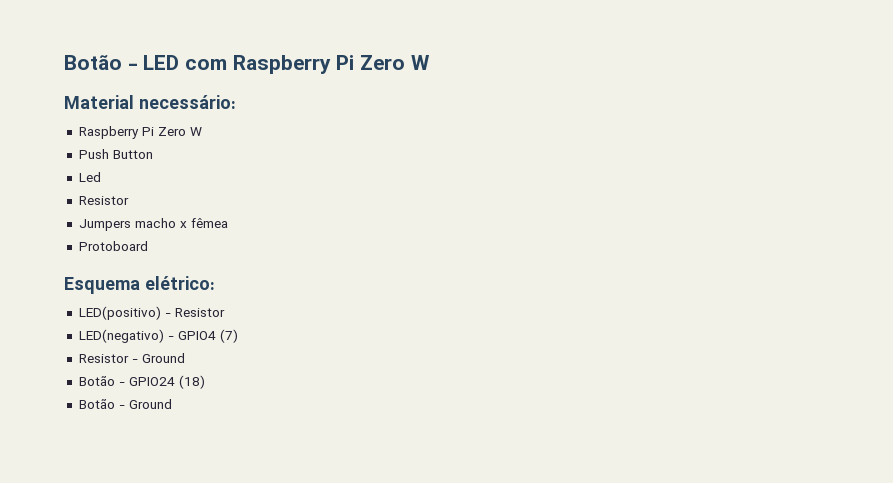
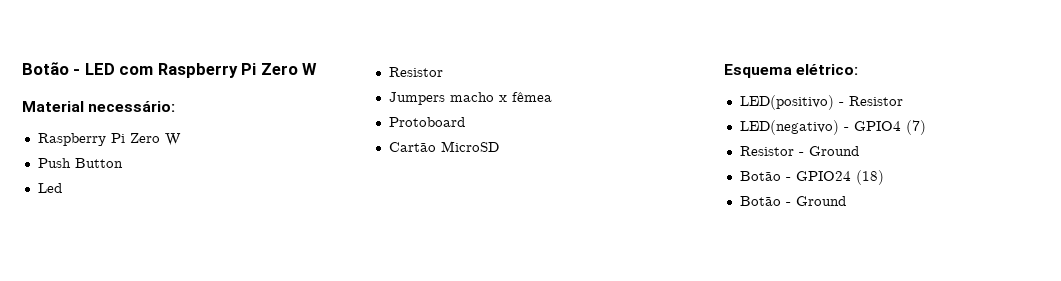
+ Cartão MicroSD

